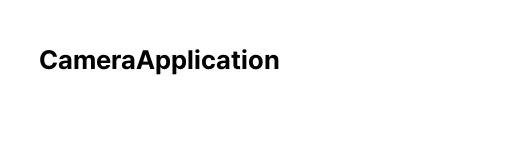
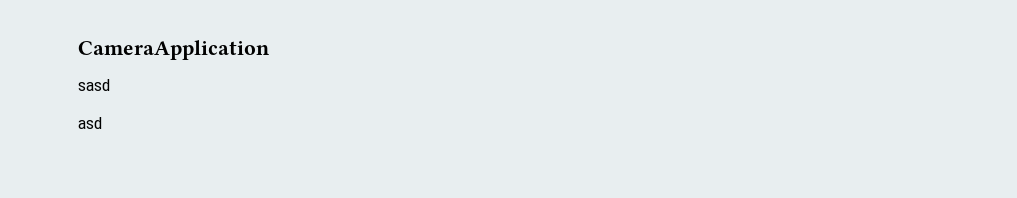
+ sasd
+ asd

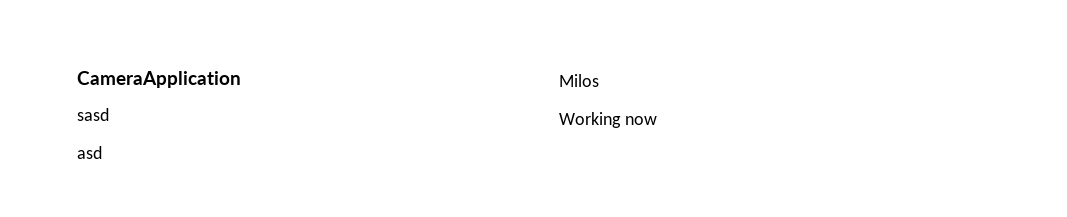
+ Milos
+ Working now

